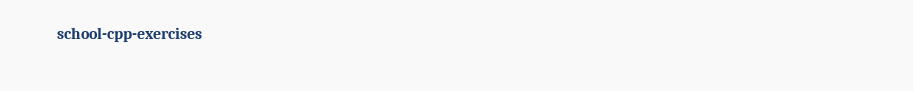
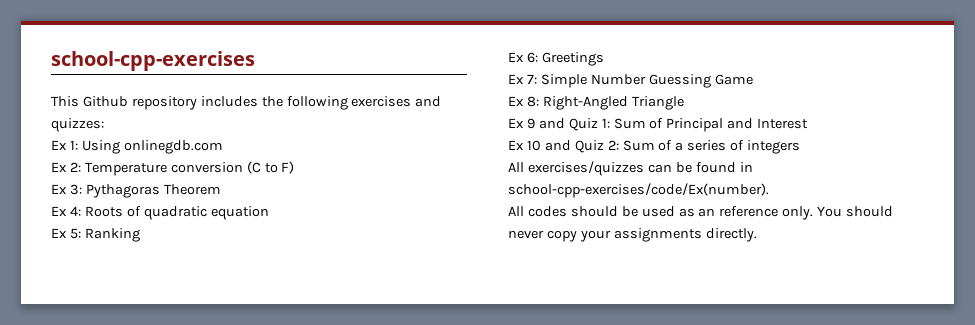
+ This Github repository includes the following exercises and quizzes:
+ Ex 1: Using onlinegdb.com
+ Ex 2: Temperature conversion (C to F)
+ Ex 3: Pythagoras Theorem
+ Ex 4: Roots of quadratic equation
+ Ex 5: Ranking
+ Ex 6: Greetings
+ Ex 7: Simple Number Guessing Game
+ Ex 8: Right-Angled Triangle
+ Ex 9 and Quiz 1: Sum of Principal and Interest
+ Ex 10 and Quiz 2: Sum of a series of integers
+ All exercises/quizzes can be found in school-cpp-exercises/code/Ex(number).
+ All codes should be used as an reference only. You should never copy your assignments directly.

